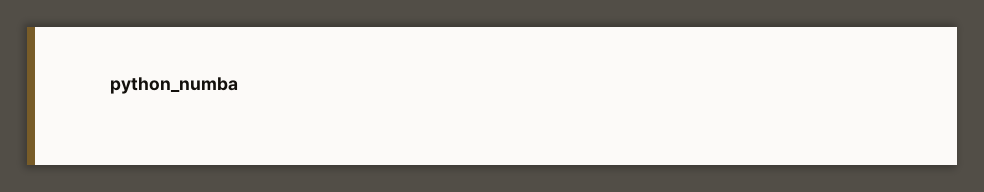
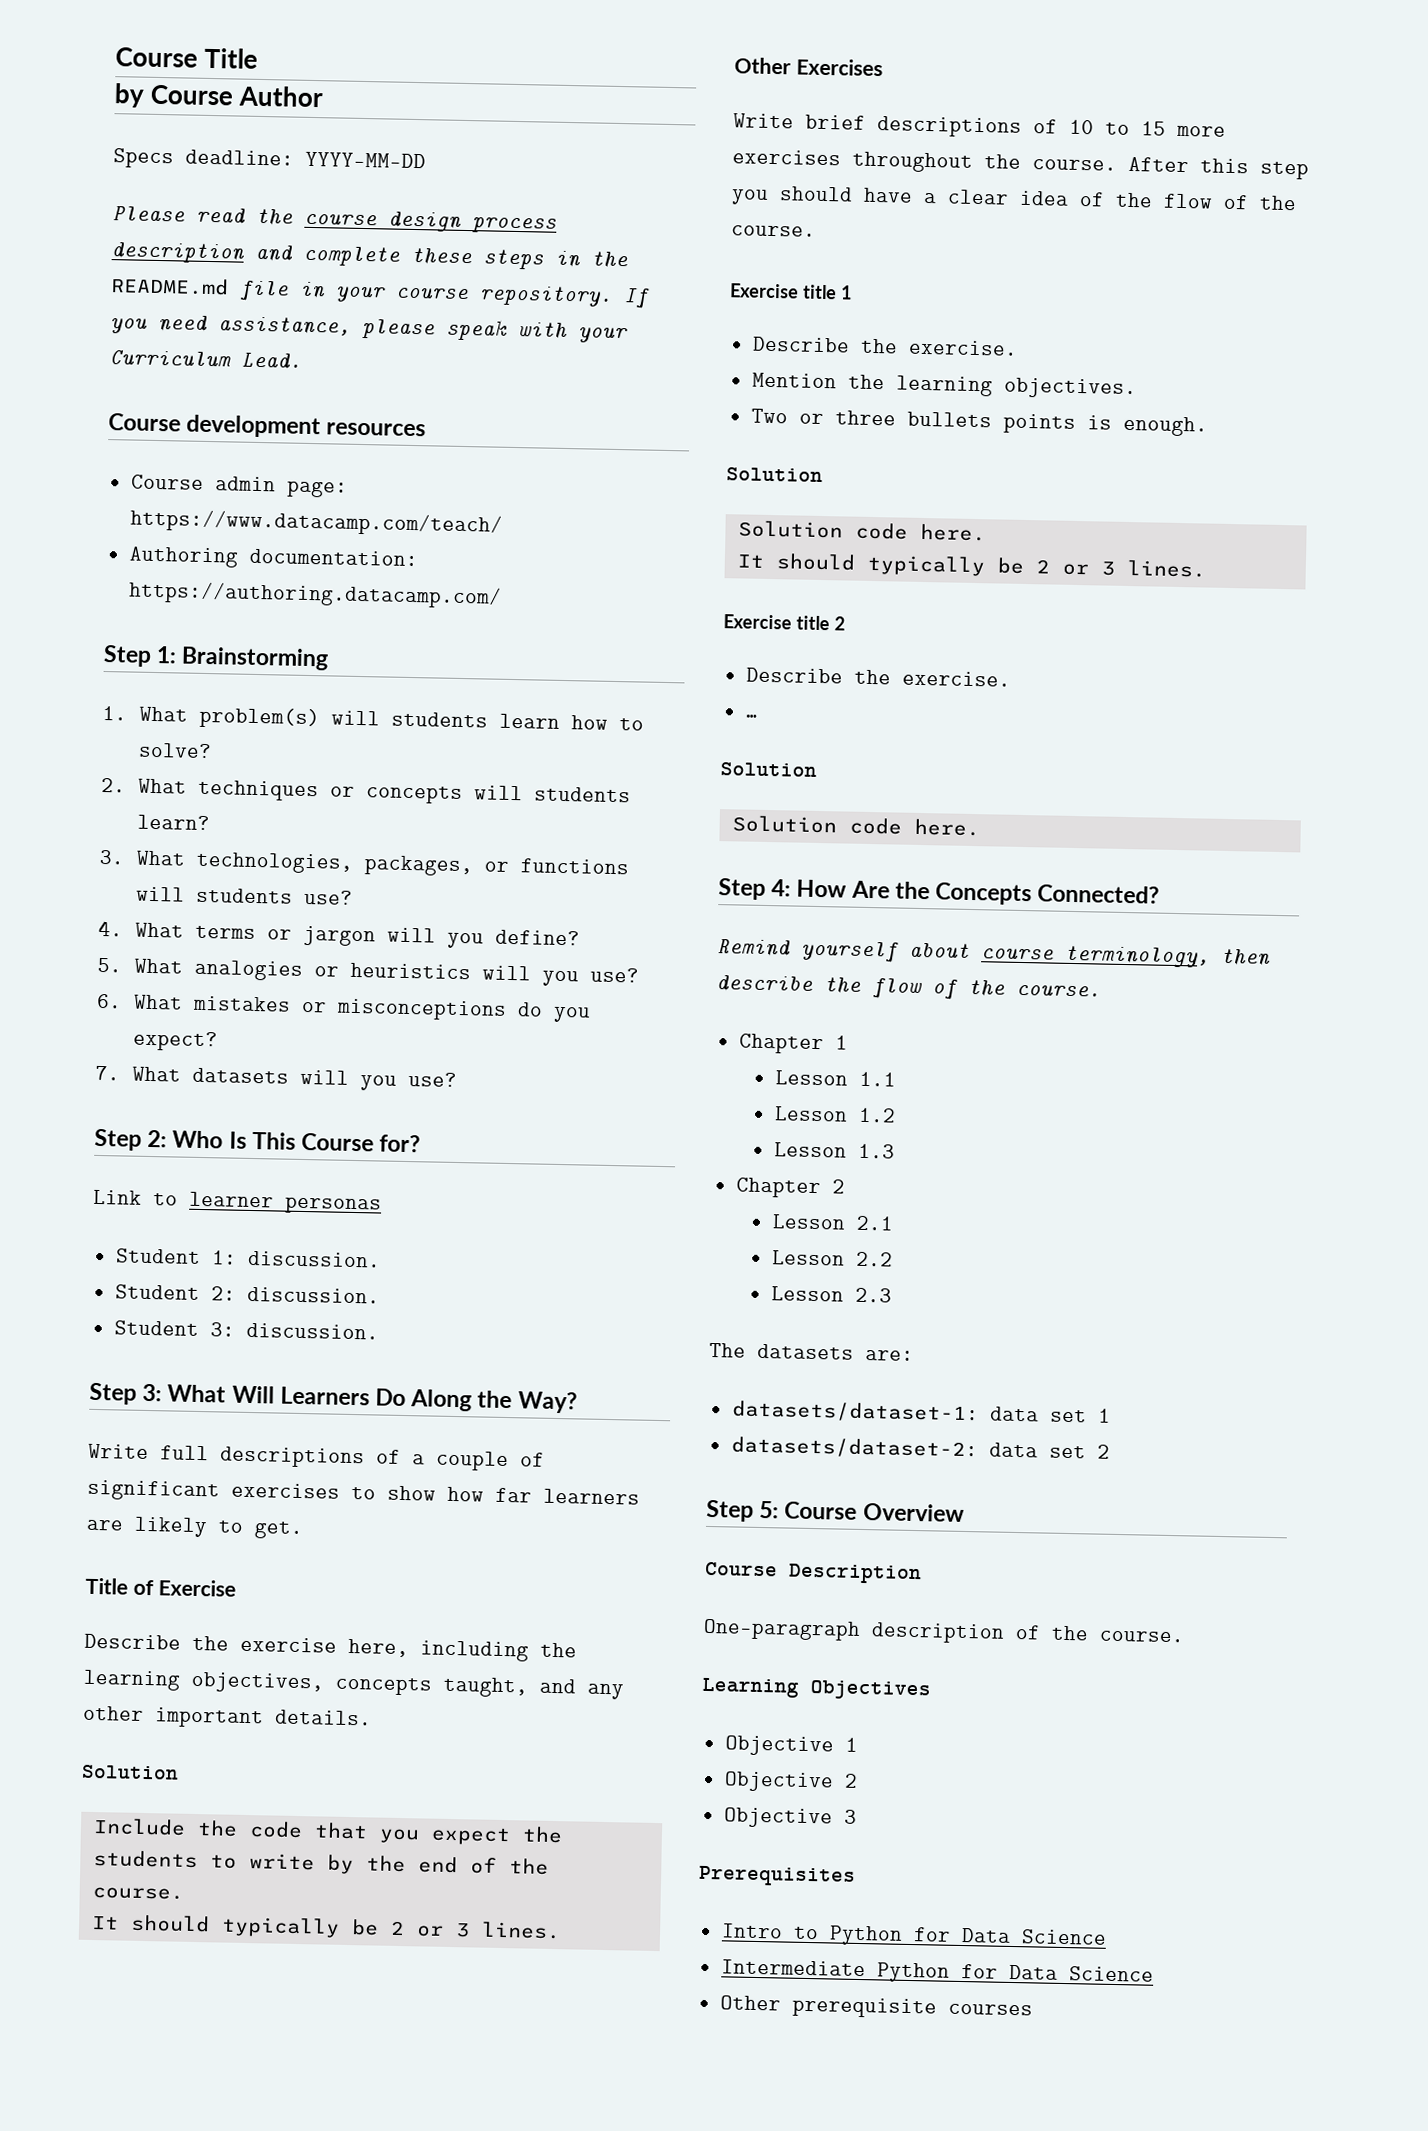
- python_numba
+ Course Title
+ by Course Author
+ Specs deadline: YYYY-MM-DD
+ Please read the course design process description and complete these steps in the README.md file in your course repository. If you need assistance, please speak with your Curriculum Lead.
+ Course development resources
+ Course admin page: https://www.datacamp.com/teach/
+ Authoring documentation: https://authoring.datacamp.com/
+ Step 1: Brainstorming
+ 1. What problem(s) will students learn how to solve?
+ 2. What techniques or concepts will students learn?
+ 3. What technologies, packages, or functions will students use?
+ 4. What terms or jargon will you define?
+ 5. What analogies or heuristics will you use?
+ 6. What mistakes or misconceptions do you expect?
+ 7. What datasets will you use?
+ Step 2: Who Is This Course for?
+ Link to learner personas
+ Student 1: discussion.
+ Student 2: discussion.
+ Student 3: discussion.
+ Step 3: What Will Learners Do Along the Way?
+ Write full descriptions of a couple of significant exercises to show how far learners are likely to get.
+ Title of Exercise
+ Describe the exercise here, including the learning objectives, concepts taught, and any other important details.
+ Solution
+ Include the code that you expect the students to write by the end of the course.
+ It should typically be 2 or 3 lines.
+ Other Exercises
+ Write brief descriptions of 10 to 15 more exercises throughout the course. After this step you should have a clear idea of the flow of the course.
+ Exercise title 1
+ Describe the exercise.
+ Mention the learning objectives.
+ Two or three bullets points is enough.
+ Solution
+ Solution code here.
+ It should typically be 2 or 3 lines.
+ Exercise title 2
+ Describe the exercise.
+ …
+ Solution
+ Solution code here.
+ Step 4: How Are the Concepts Connected?
+ Remind yourself about course terminology, then describe the flow of the course.
+ Chapter 1
+ Lesson 1.1
+ Lesson 1.2
+ Lesson 1.3
+ Chapter 2
+ Lesson 2.1
+ Lesson 2.2
+ Lesson 2.3
+ The datasets are:
+ datasets/dataset-1: data set 1
+ datasets/dataset-2: data set 2
+ Step 5: Course Overview
+ Course Description
+ One-paragraph description of the course.
+ Learning Objectives
+ Objective 1
+ Objective 2
+ Objective 3
+ Prerequisites
+ Intro to Python for Data Science
+ Intermediate Python for Data Science
+ Other prerequisite courses

